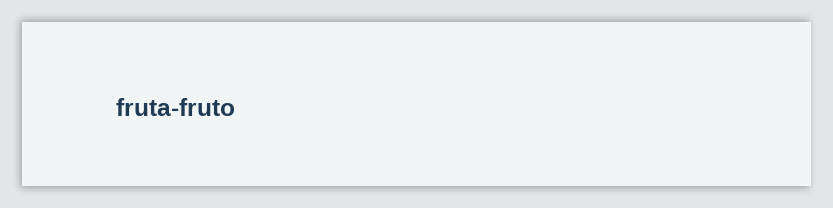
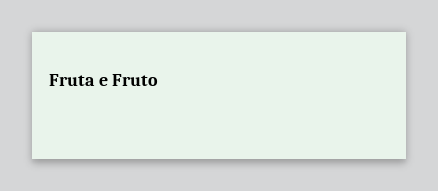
- fruta-fruto
+ Fruta e Fruto

